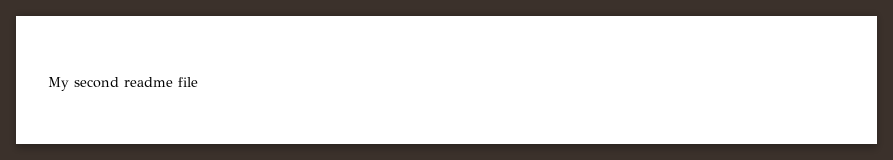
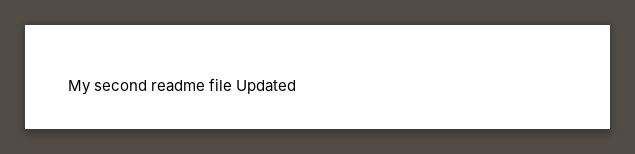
- My second readme file
+ My second readme file Updated

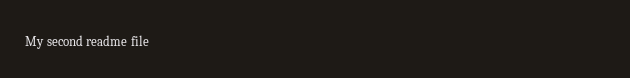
- My second readme file Updated
+ My second readme file

